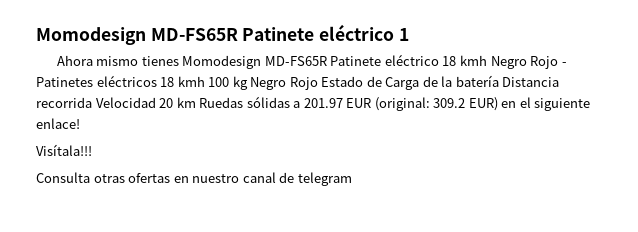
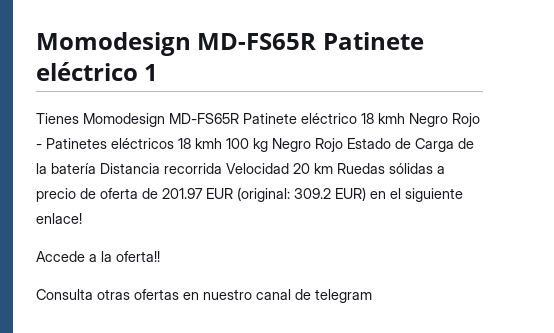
- Ahora mismo tienes Momodesign MD-FS65R Patinete eléctrico 18 kmh Negro Rojo - Patinetes eléctricos 18 kmh 100 kg Negro Rojo Estado de Carga de la batería Distancia recorrida Velocidad 20 km Ruedas sólidas a 201.97 EUR (original: 309.2 EUR) en el siguiente enlace!
+ Tienes Momodesign MD-FS65R Patinete eléctrico 18 kmh Negro Rojo - Patinetes eléctricos 18 kmh 100 kg Negro Rojo Estado de Carga de la batería Distancia recorrida Velocidad 20 km Ruedas sólidas a precio de oferta de 201.97 EUR (original: 309.2 EUR) en el siguiente enlace!
- Visítala!!!
+ Accede a la oferta!!

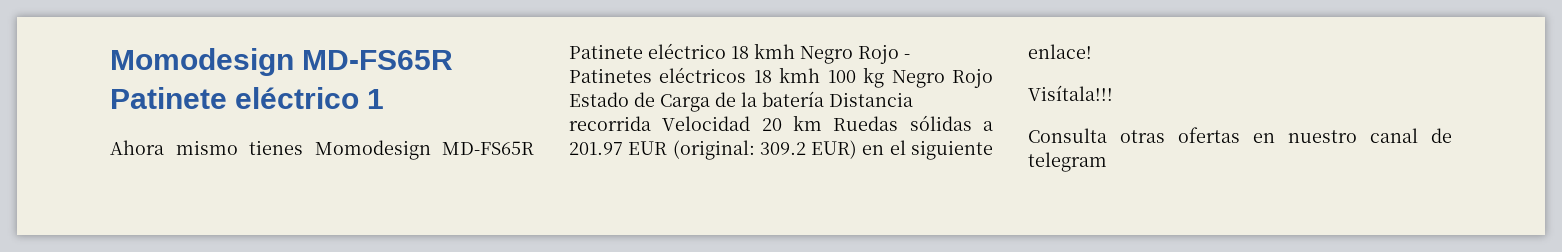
- Tienes Momodesign MD-FS65R Patinete eléctrico 18 kmh Negro Rojo - Patinetes eléctricos 18 kmh 100 kg Negro Rojo Estado de Carga de la batería Distancia recorrida Velocidad 20 km Ruedas sólidas a precio de oferta de 201.97 EUR (original: 309.2 EUR) en el siguiente enlace!
+ Ahora mismo tienes Momodesign MD-FS65R Patinete eléctrico 18 kmh Negro Rojo - Patinetes eléctricos 18 kmh 100 kg Negro Rojo Estado de Carga de la batería Distancia recorrida Velocidad 20 km Ruedas sólidas a 201.97 EUR (original: 309.2 EUR) en el siguiente enlace!
- Accede a la oferta!!
+ Visítala!!!

